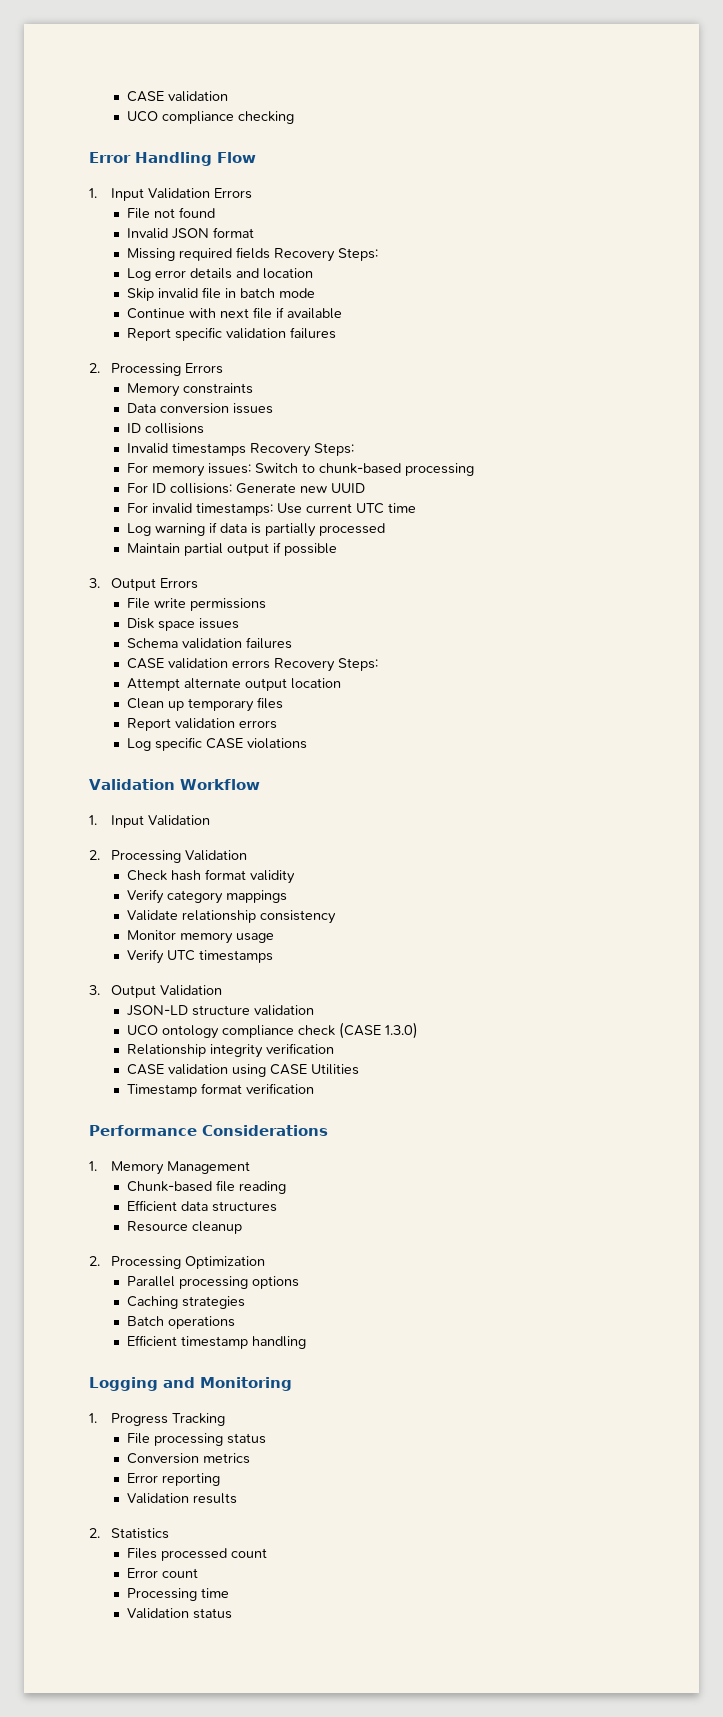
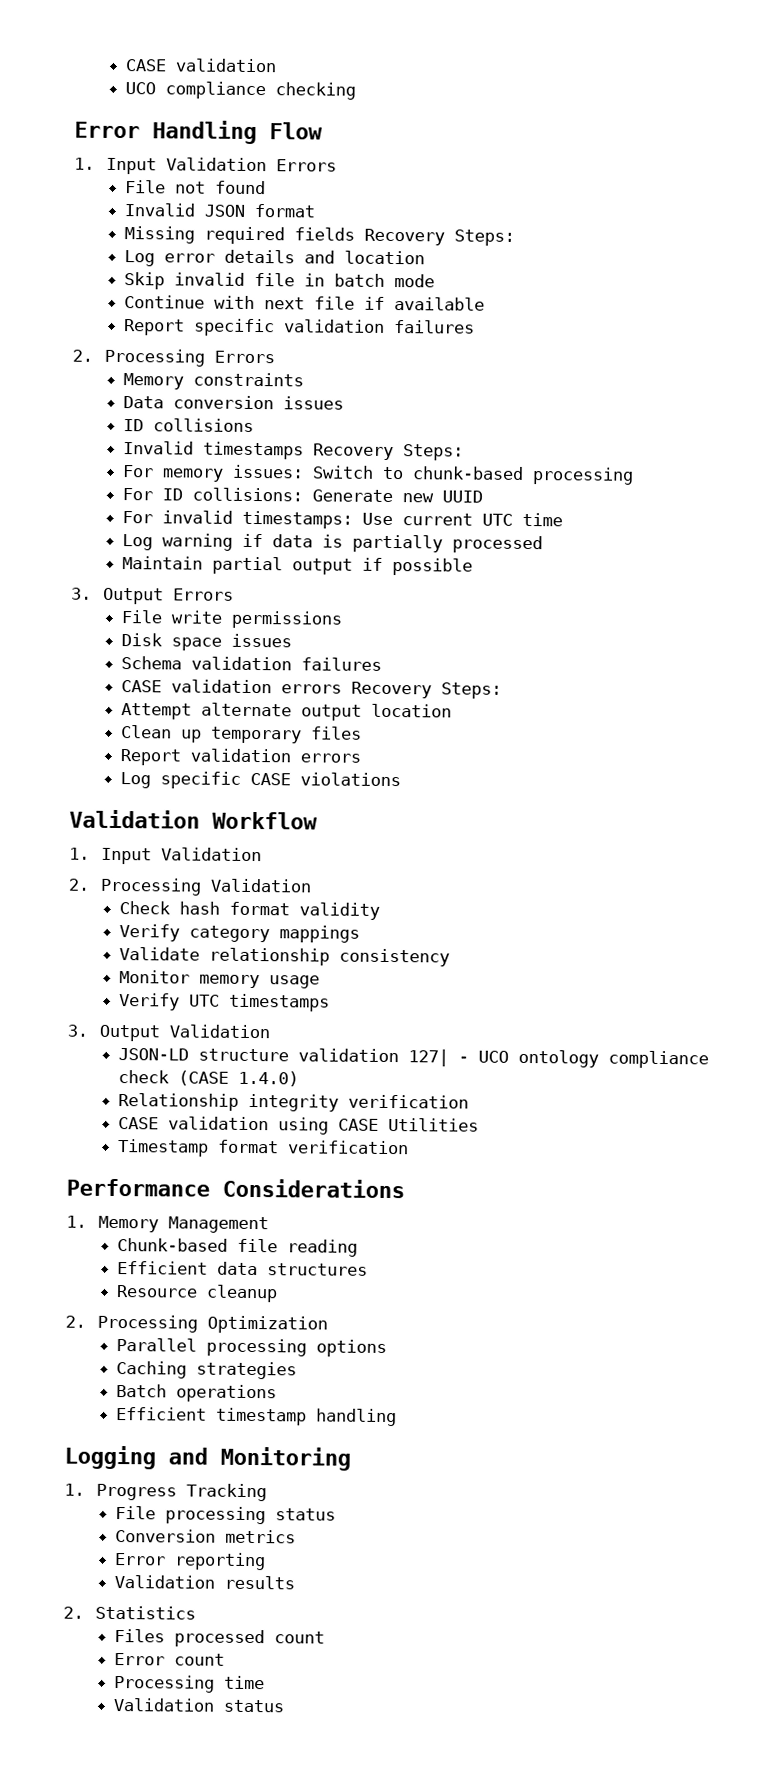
- JSON-LD structure validation
- UCO ontology compliance check (CASE 1.3.0)
+ JSON-LD structure validation 127| - UCO ontology compliance check (CASE 1.4.0)

